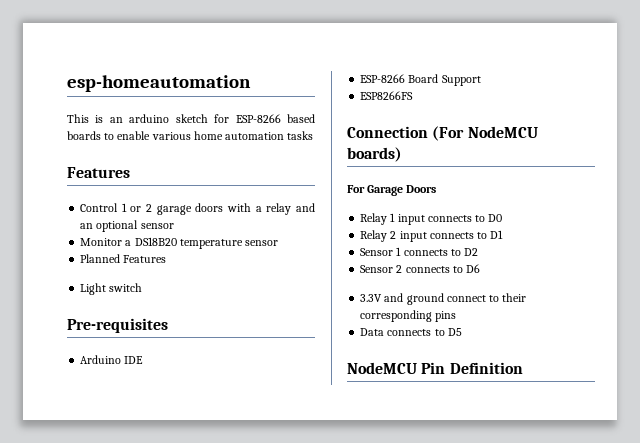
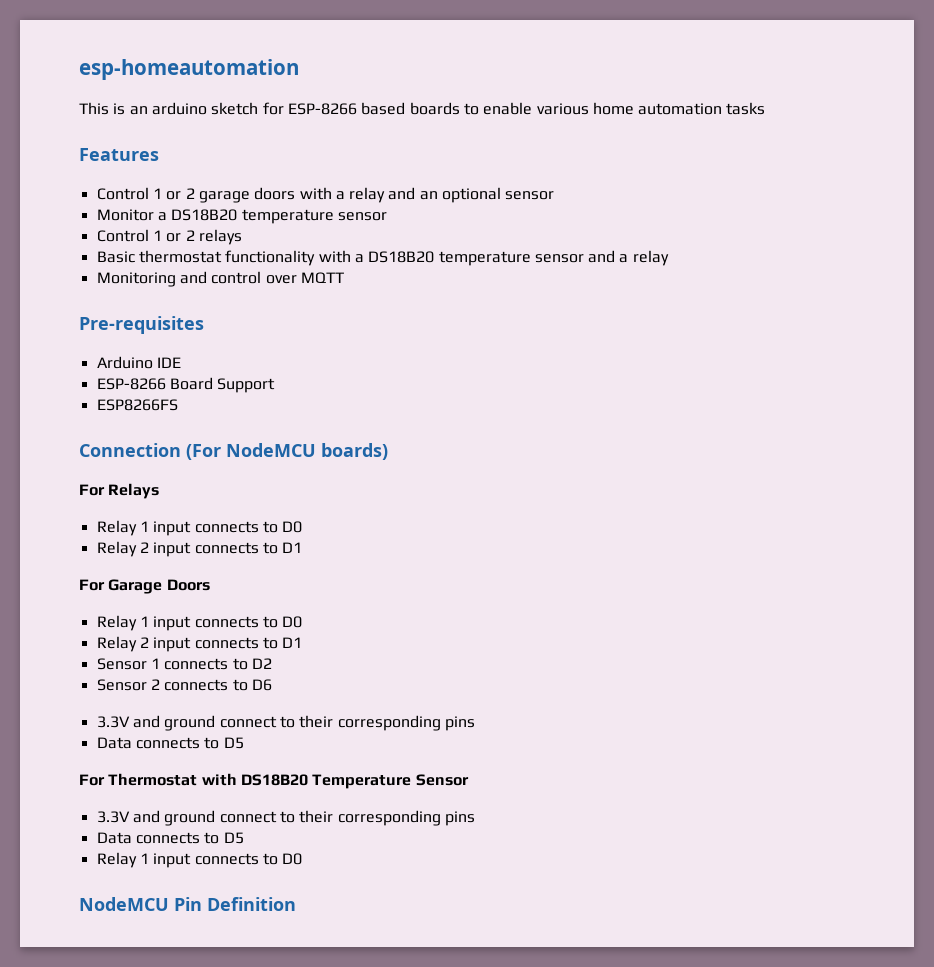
- Planned Features
- Light switch
+ Control 1 or 2 relays
+ Basic thermostat functionality with a DS18B20 temperature sensor and a relay
+ Monitoring and control over MQTT
+ For Relays
+ Relay 1 input connects to D0
+ Relay 2 input connects to D1
+ For Thermostat with DS18B20 Temperature Sensor
+ 3.3V and ground connect to their corresponding pins
+ Data connects to D5
+ Relay 1 input connects to D0

